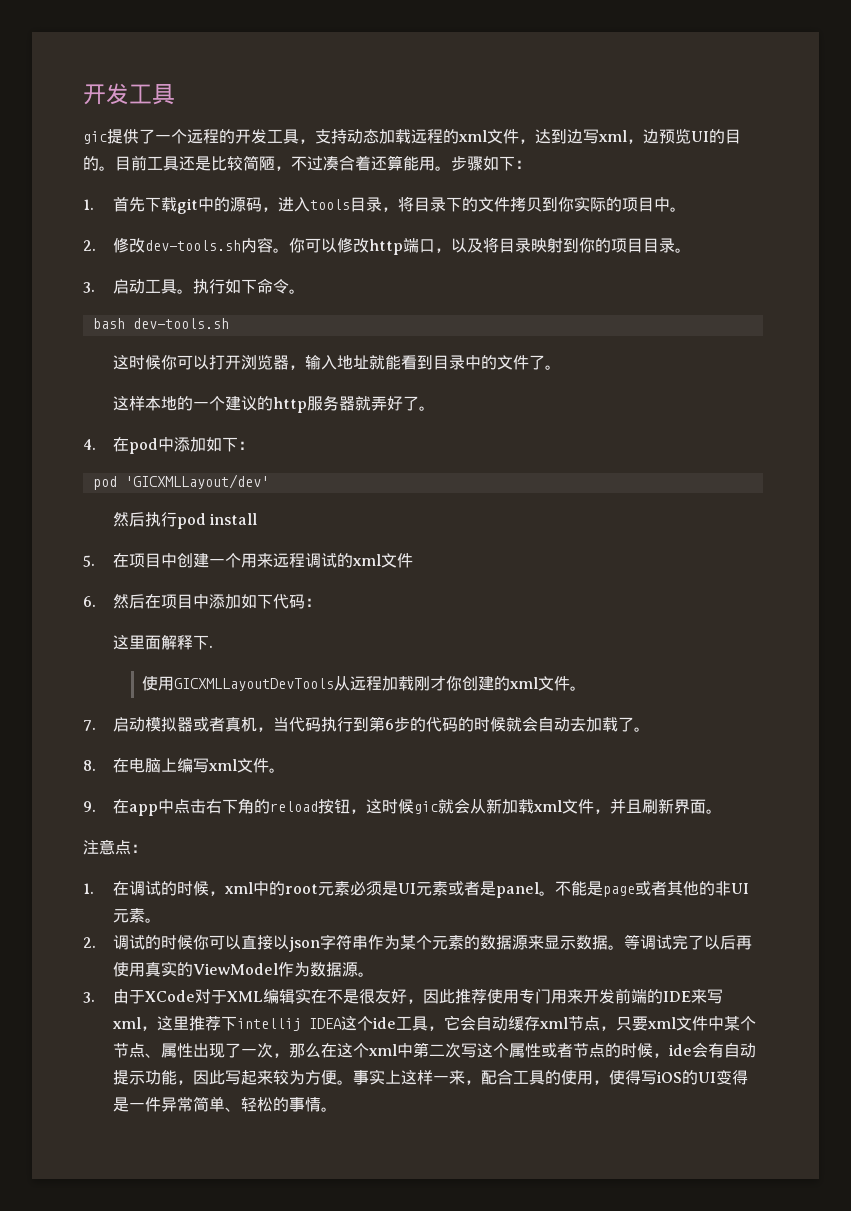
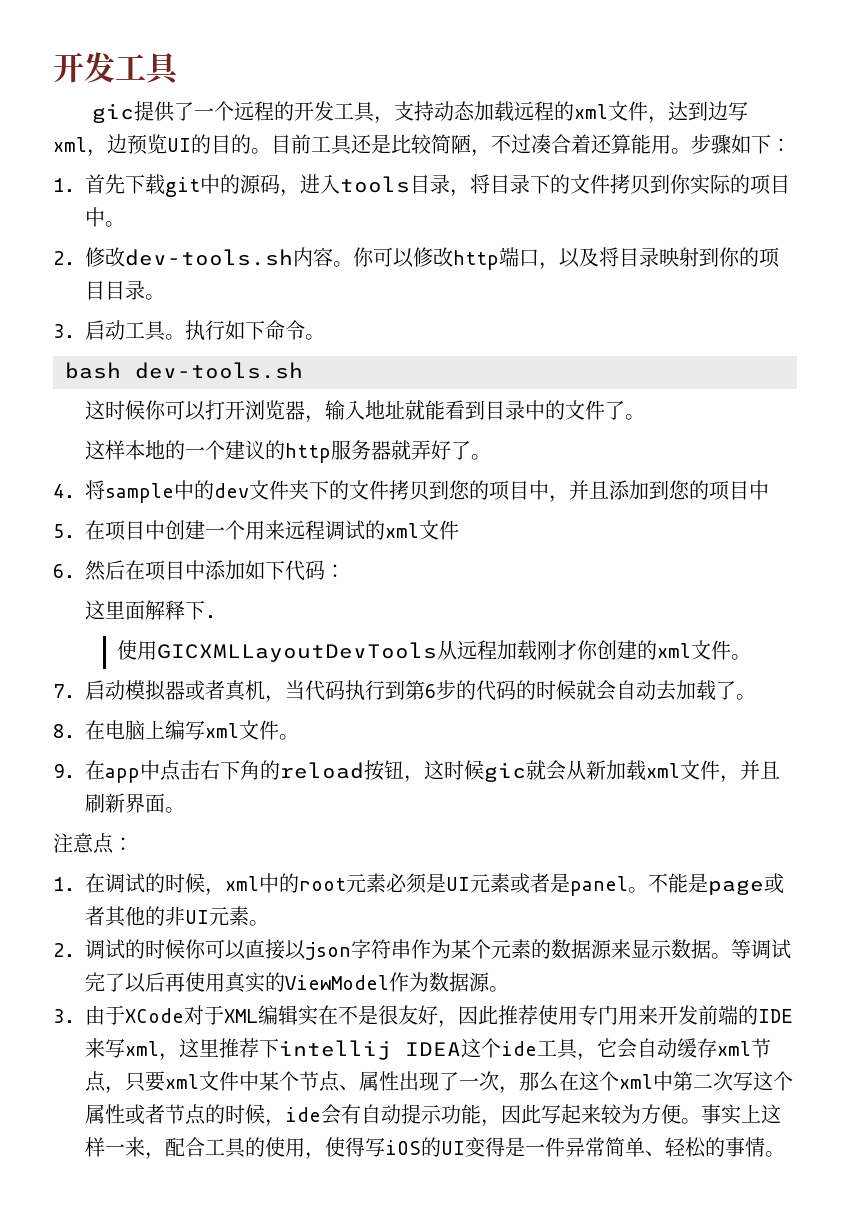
- 4.在pod中添加如下：
- pod 'GICXMLLayout/dev'
- 然后执行pod install
+ 4.将sample中的dev文件夹下的文件拷贝到您的项目中，并且添加到您的项目中

